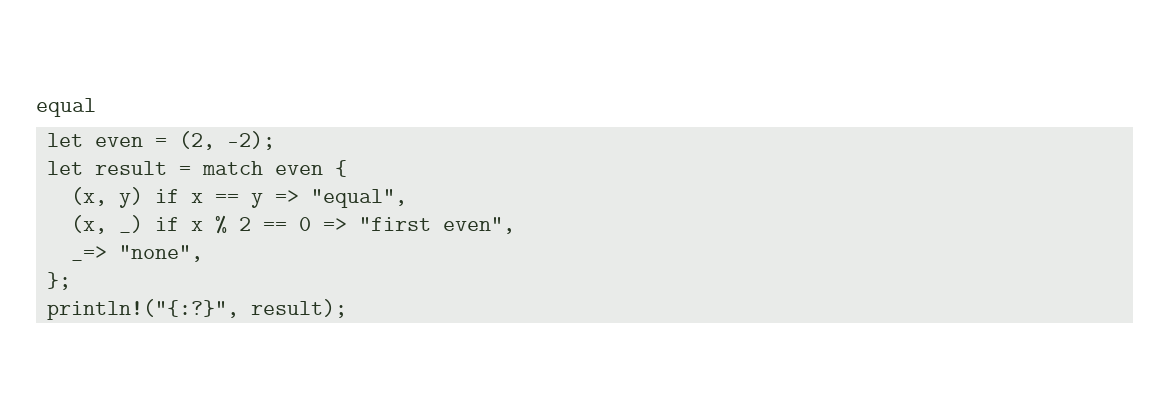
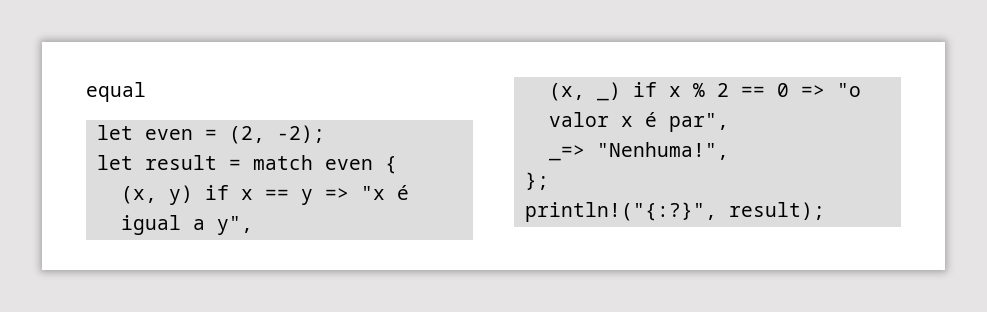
- (x, y) if x == y => "equal",
+ (x, y) if x == y => "x é igual a y",
- (x, _) if x % 2 == 0 => "first even",
+ (x, _) if x % 2 == 0 => "o valor x é par",
- _=> "none",
+ _=> "Nenhuma!",

